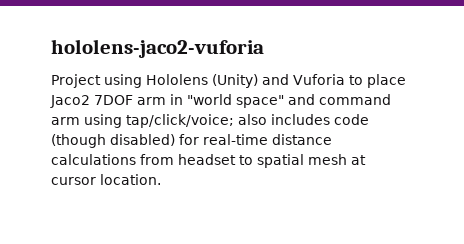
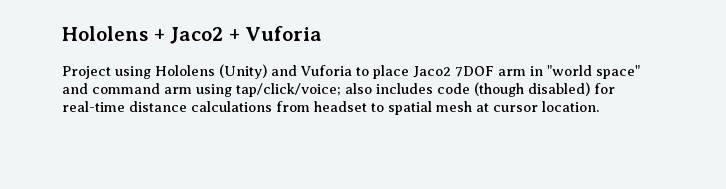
- hololens-jaco2-vuforia
+ Hololens + Jaco2 + Vuforia

